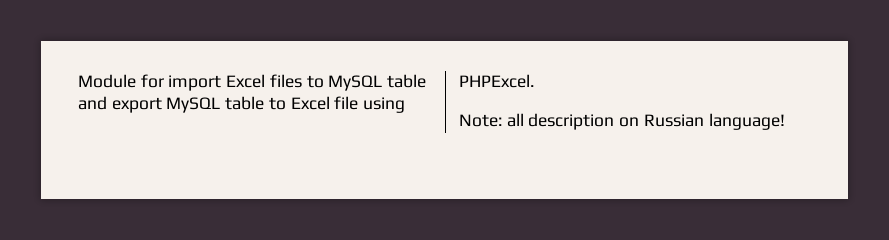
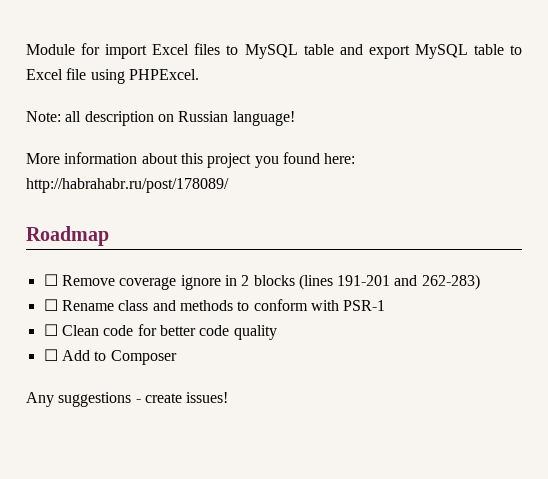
+ More information about this project you found here: http://habrahabr.ru/post/178089/
+ Roadmap
+ ☐ Remove coverage ignore in 2 blocks (lines 191-201 and 262-283)
+ ☐ Rename class and methods to conform with PSR-1
+ ☐ Clean code for better code quality
+ ☐ Add to Composer
+ Any suggestions - create issues!

